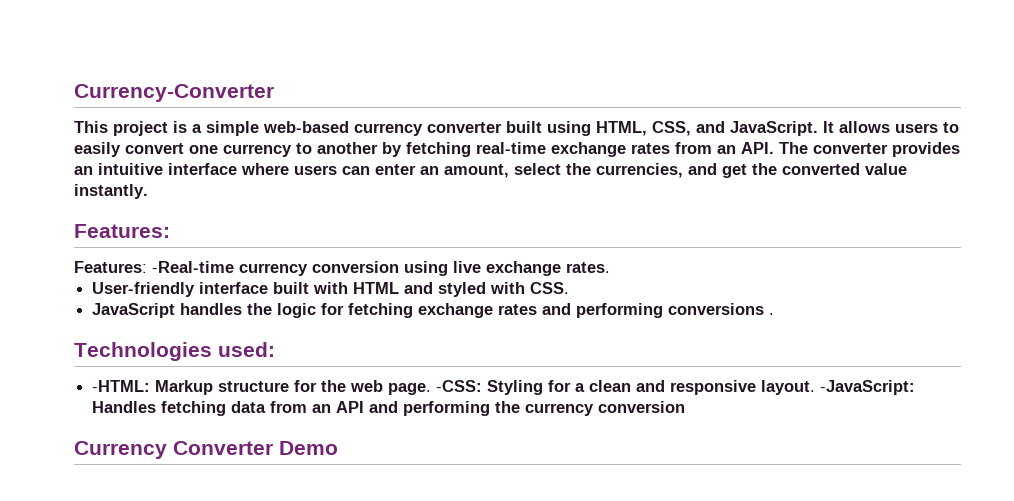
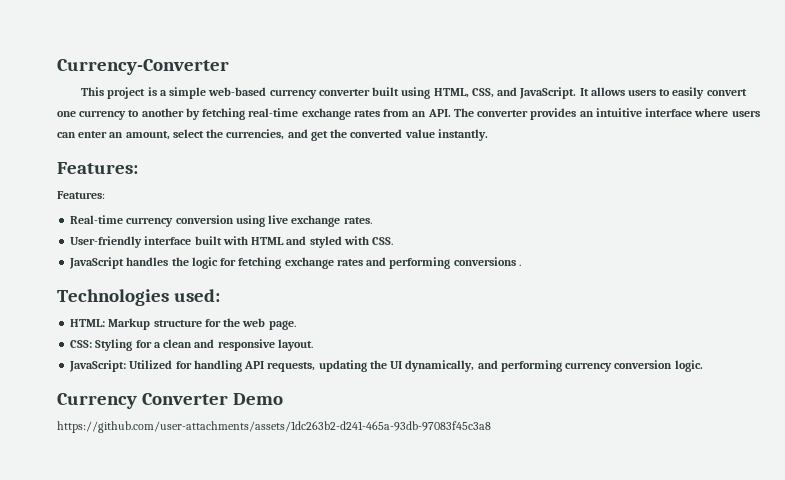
  It allows users to easily convert one currency to another by fetching real-time exchange rates from an API. The converter provides an intuitive interface where users can enter an amount, select the currencies, and get the converted value instantly.
  Features:
- Features: -Real-time currency conversion using live exchange rates.
+ Features:
+ Real-time currency conversion using live exchange rates.
- -HTML: Markup structure for the web page. -CSS: Styling for a clean and responsive layout. -JavaScript: Handles fetching data from an API and performing the currency conversion
+ HTML: Markup structure for the web page.
+ CSS: Styling for a clean and responsive layout.
+ JavaScript: Utilized for handling API requests, updating the UI dynamically, and performing currency conversion logic.
+ https://github.com/user-attachments/assets/1dc263b2-d241-465a-93db-97083f45c3a8

